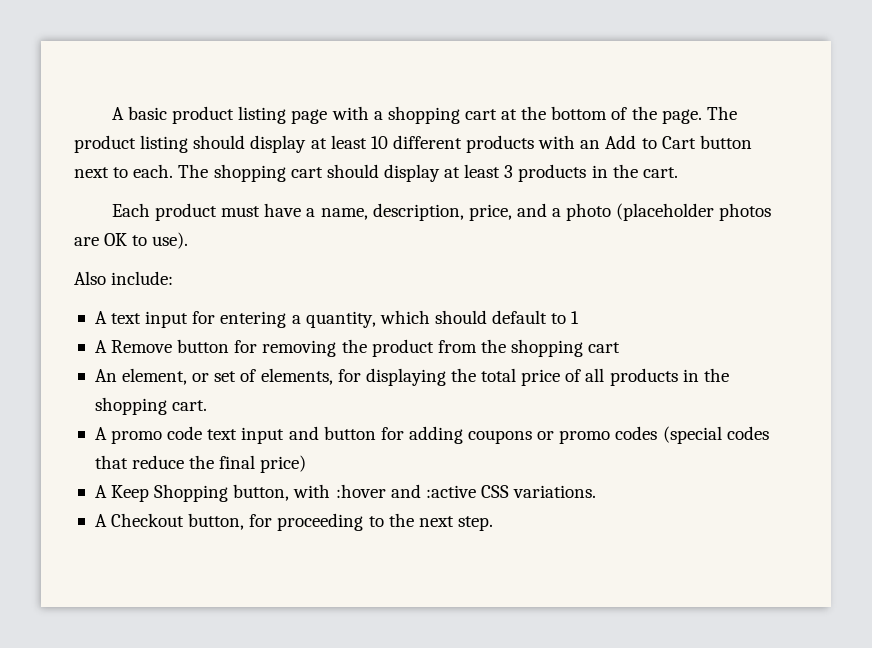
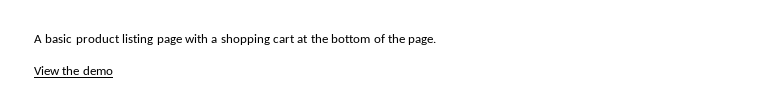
- A basic product listing page with a shopping cart at the bottom of the page. The product listing should display at least 10 different products with an Add to Cart button next to each. The shopping cart should display at least 3 products in the cart.
- Each product must have a name, description, price, and a photo (placeholder photos are OK to use).
- Also include:
- A text input for entering a quantity, which should default to 1
- A Remove button for removing the product from the shopping cart
- An element, or set of elements, for displaying the total price of all products in the shopping cart.
- A promo code text input and button for adding coupons or promo codes (special codes that reduce the final price)
- A Keep Shopping button, with :hover and :active CSS variations.
- A Checkout button, for proceeding to the next step.
+ A basic product listing page with a shopping cart at the bottom of the page.
+ View the demo

